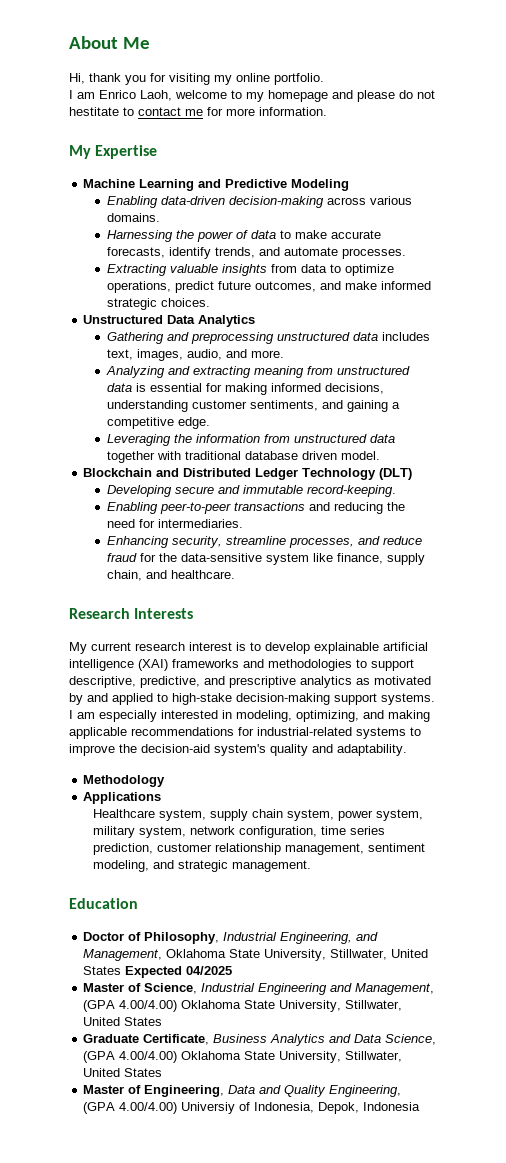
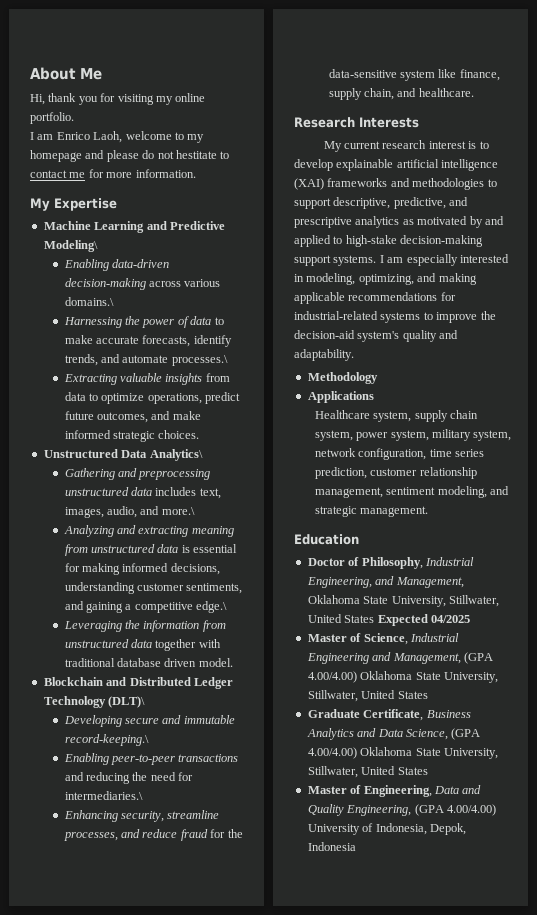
- Machine Learning and Predictive Modeling
+ Machine Learning and Predictive Modeling\
- Enabling data-driven decision-making across various domains.
+ Enabling data-driven decision-making across various domains.\
- Harnessing the power of data to make accurate forecasts, identify trends, and automate processes.
+ Harnessing the power of data to make accurate forecasts, identify trends, and automate processes.\
- Unstructured Data Analytics
+ Unstructured Data Analytics\
- Gathering and preprocessing unstructured data includes text, images, audio, and more.
+ Gathering and preprocessing unstructured data includes text, images, audio, and more.\
- Analyzing and extracting meaning from unstructured data is essential for making informed decisions, understanding customer sentiments, and gaining a competitive edge.
+ Analyzing and extracting meaning from unstructured data is essential for making informed decisions, understanding customer sentiments, and gaining a competitive edge.\
- Blockchain and Distributed Ledger Technology (DLT)
+ Blockchain and Distributed Ledger Technology (DLT)\
- Developing secure and immutable record-keeping.
+ Developing secure and immutable record-keeping.\
- Enabling peer-to-peer transactions and reducing the need for intermediaries.
+ Enabling peer-to-peer transactions and reducing the need for intermediaries.\
- Master of Engineering, Data and Quality Engineering, (GPA 4.00/4.00) Universiy of Indonesia, Depok, Indonesia
+ Master of Engineering, Data and Quality Engineering, (GPA 4.00/4.00) University of Indonesia, Depok, Indonesia

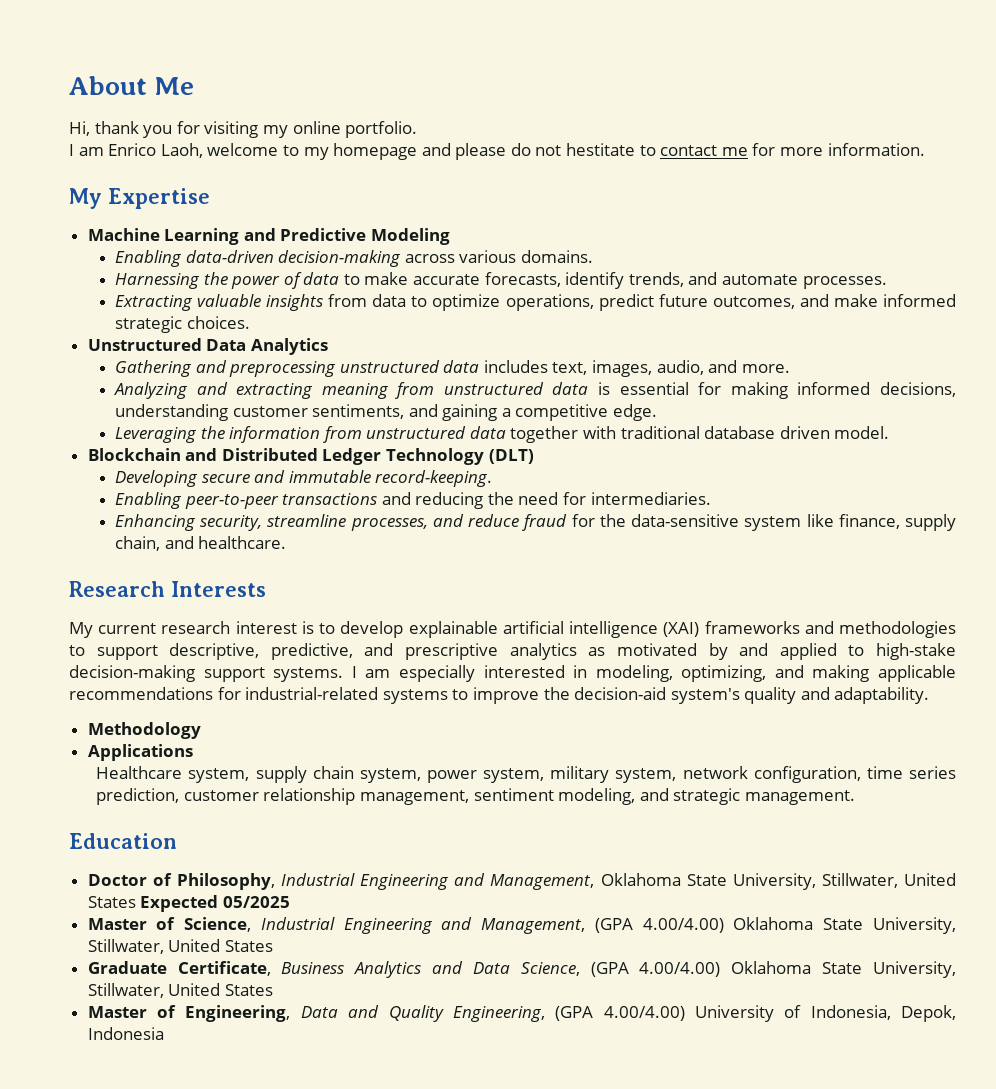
- Machine Learning and Predictive Modeling\
+ Machine Learning and Predictive Modeling
- Enabling data-driven decision-making across various domains.\
+ Enabling data-driven decision-making across various domains.
- Harnessing the power of data to make accurate forecasts, identify trends, and automate processes.\
+ Harnessing the power of data to make accurate forecasts, identify trends, and automate processes.
- Unstructured Data Analytics\
+ Unstructured Data Analytics
- Gathering and preprocessing unstructured data includes text, images, audio, and more.\
+ Gathering and preprocessing unstructured data includes text, images, audio, and more.
- Analyzing and extracting meaning from unstructured data is essential for making informed decisions, understanding customer sentiments, and gaining a competitive edge.\
+ Analyzing and extracting meaning from unstructured data is essential for making informed decisions, understanding customer sentiments, and gaining a competitive edge.
- Blockchain and Distributed Ledger Technology (DLT)\
+ Blockchain and Distributed Ledger Technology (DLT)
- Developing secure and immutable record-keeping.\
+ Developing secure and immutable record-keeping.
- Enabling peer-to-peer transactions and reducing the need for intermediaries.\
+ Enabling peer-to-peer transactions and reducing the need for intermediaries.
- Doctor of Philosophy, Industrial Engineering, and Management, Oklahoma State University, Stillwater, United States Expected 04/2025
+ Doctor of Philosophy, Industrial Engineering and Management, Oklahoma State University, Stillwater, United States Expected 05/2025

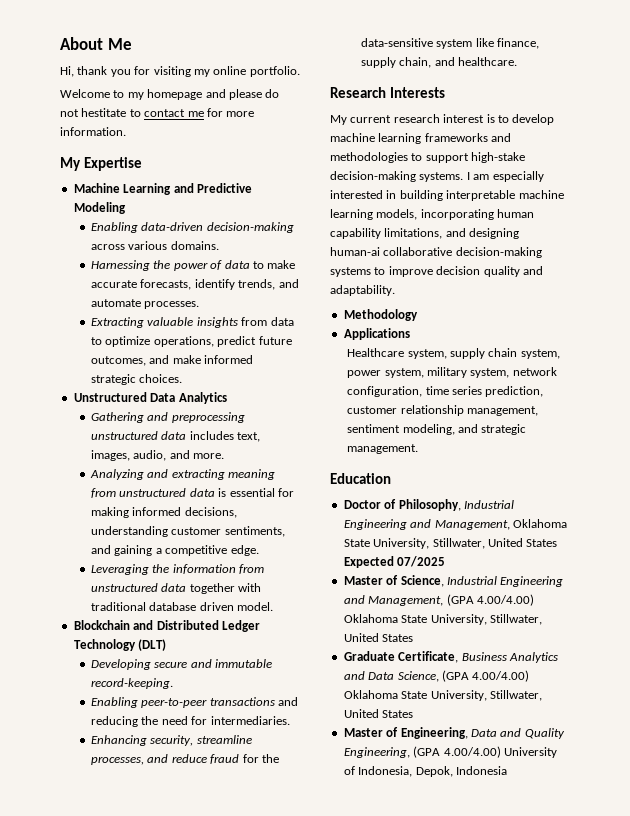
- I am Enrico Laoh, welcome to my homepage and please do not hestitate to contact me for more information.
+ Welcome to my homepage and please do not hestitate to contact me for more information.
- My current research interest is to develop explainable artificial intelligence (XAI) frameworks and methodologies to support descriptive, predictive, and prescriptive analytics as motivated by and applied to high-stake decision-making support systems.
+ My current research interest is to develop machine learning frameworks and methodologies to support high-stake decision-making systems.
- I am especially interested in modeling, optimizing, and making applicable recommendations for industrial-related systems to improve the decision-aid system's quality and adaptability.
+ I am especially interested in building interpretable machine learning models, incorporating human capability limitations, and designing human-ai collaborative decision-making systems to improve decision quality and adaptability.
- Doctor of Philosophy, Industrial Engineering and Management, Oklahoma State University, Stillwater, United States Expected 05/2025
+ Doctor of Philosophy, Industrial Engineering and Management, Oklahoma State University, Stillwater, United States Expected 07/2025

